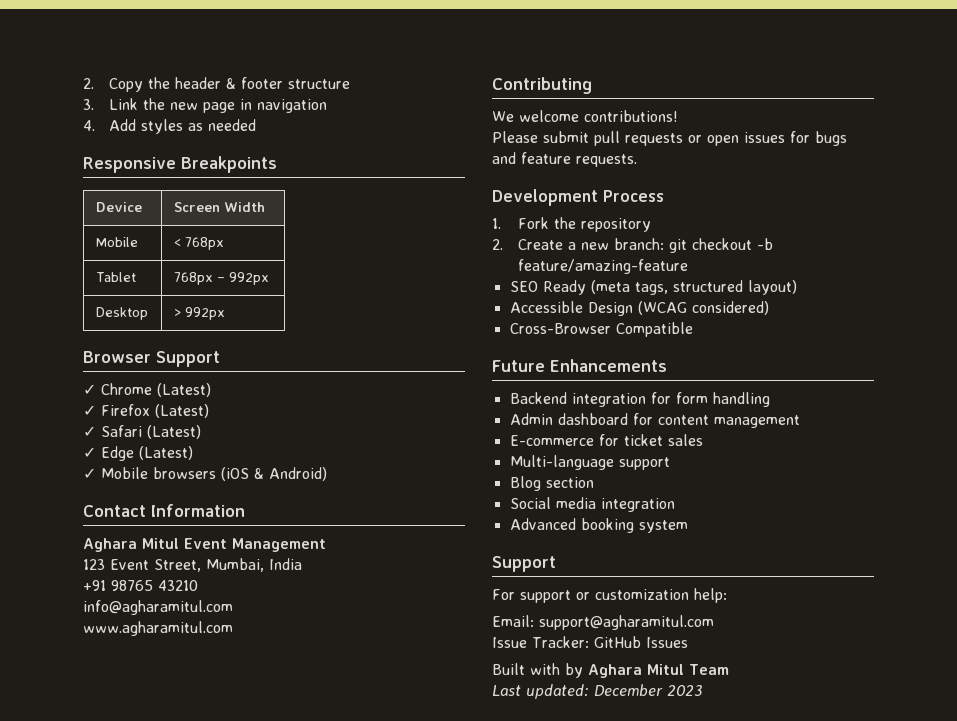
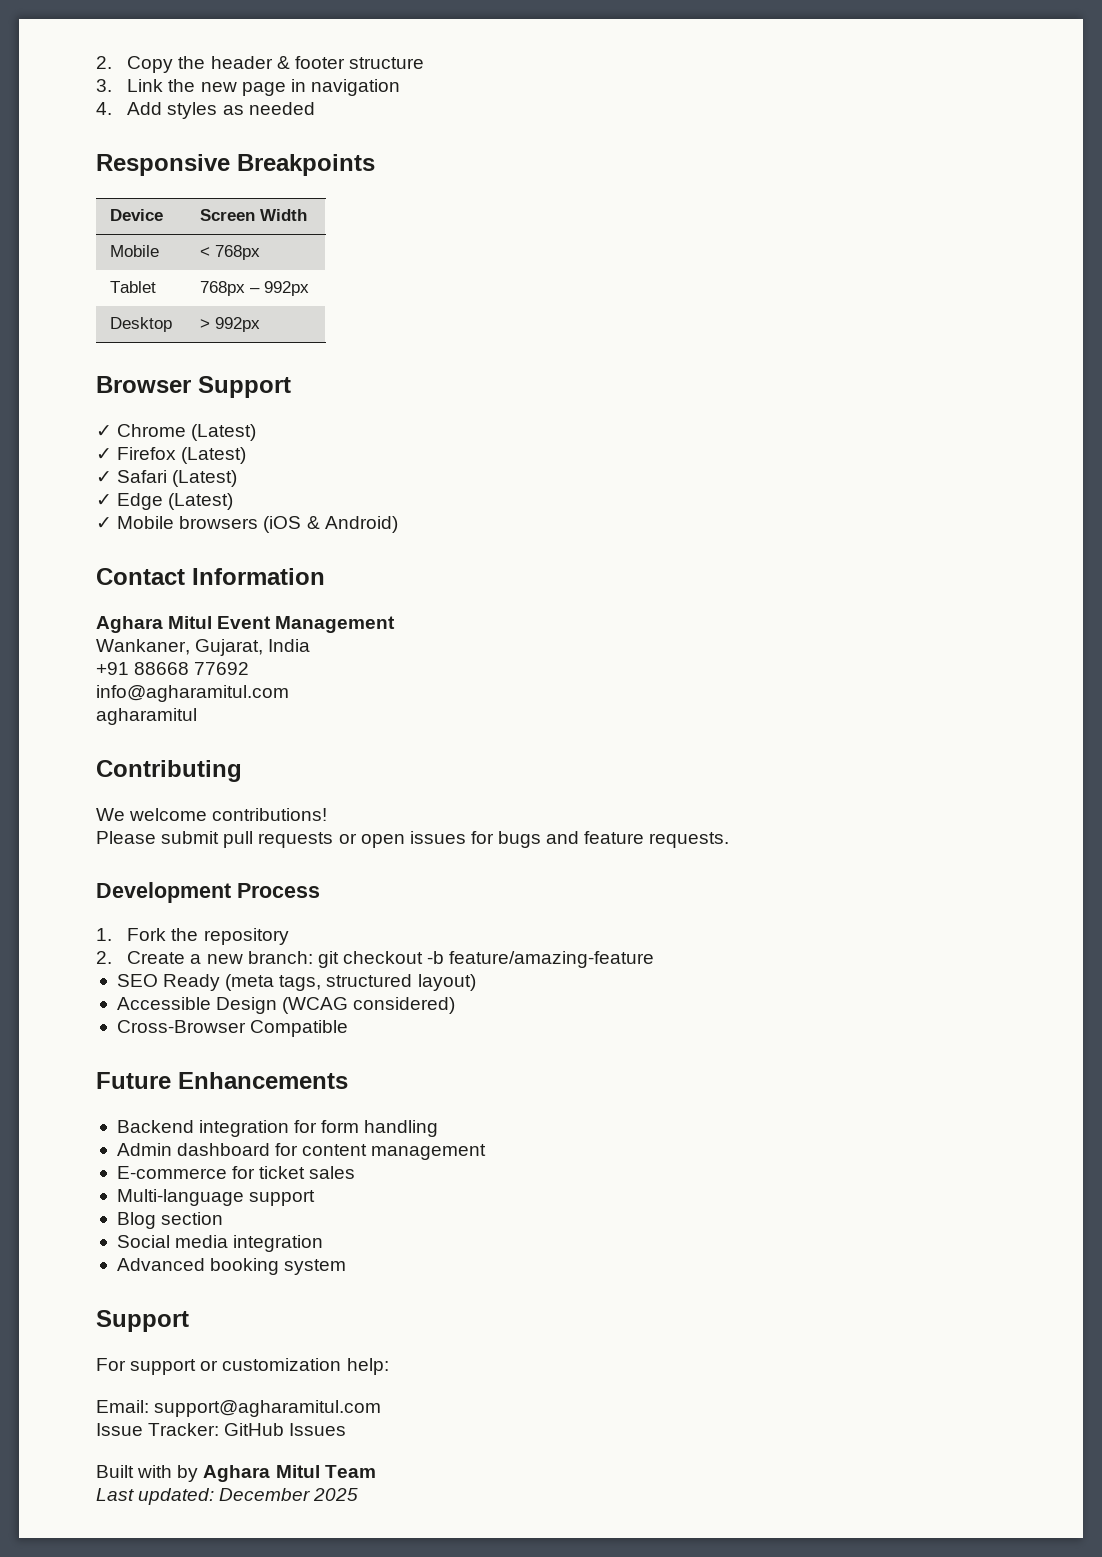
- 123 Event Street, Mumbai, India
+ Wankaner, Gujarat, India
- +91 98765 43210
+ +91 88668 77692
- www.agharamitul.com
+ agharamitul
- Last updated: December 2023
+ Last updated: December 2025

